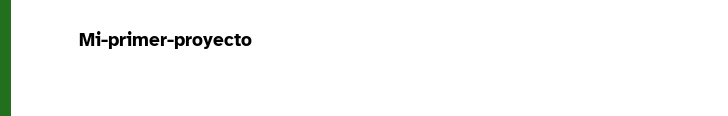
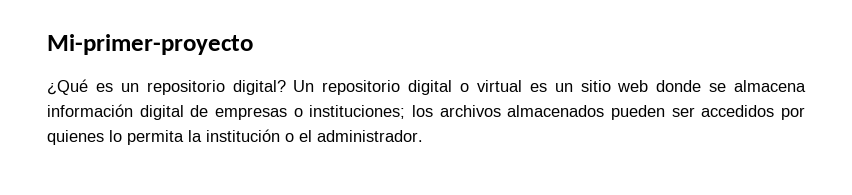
+ ¿Qué es un repositorio digital? Un repositorio digital o virtual es un sitio web donde se almacena información digital de empresas o instituciones; los archivos almacenados pueden ser accedidos por quienes lo permita la institución o el administrador.

